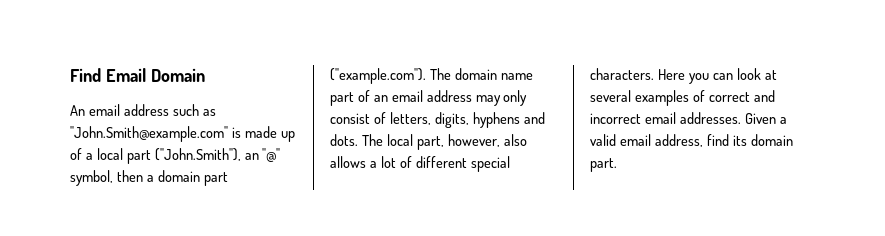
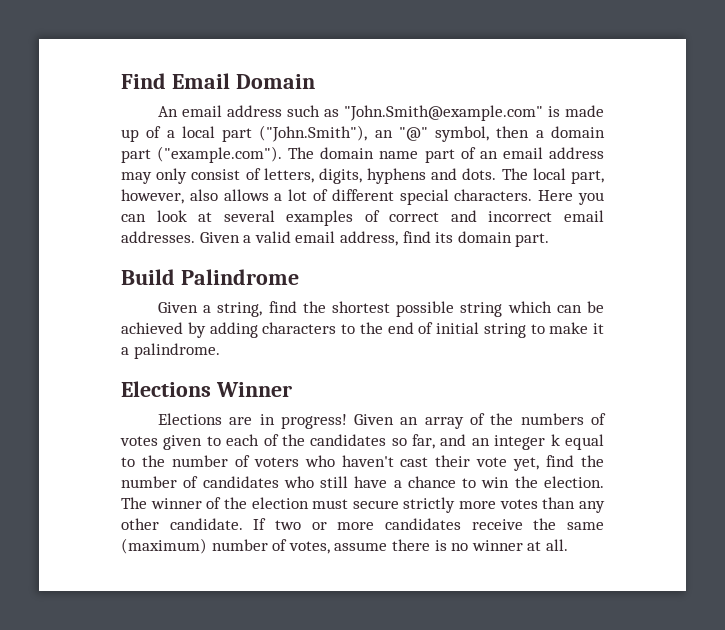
+ Build Palindrome
+ Given a string, find the shortest possible string which can be achieved by adding characters to the end of initial string to make it a palindrome.
+ Elections Winner
+ Elections are in progress! Given an array of the numbers of votes given to each of the candidates so far, and an integer k equal to the number of voters who haven't cast their vote yet, find the number of candidates who still have a chance to win the election. The winner of the election must secure strictly more votes than any other candidate. If two or more candidates receive the same (maximum) number of votes, assume there is no winner at all.

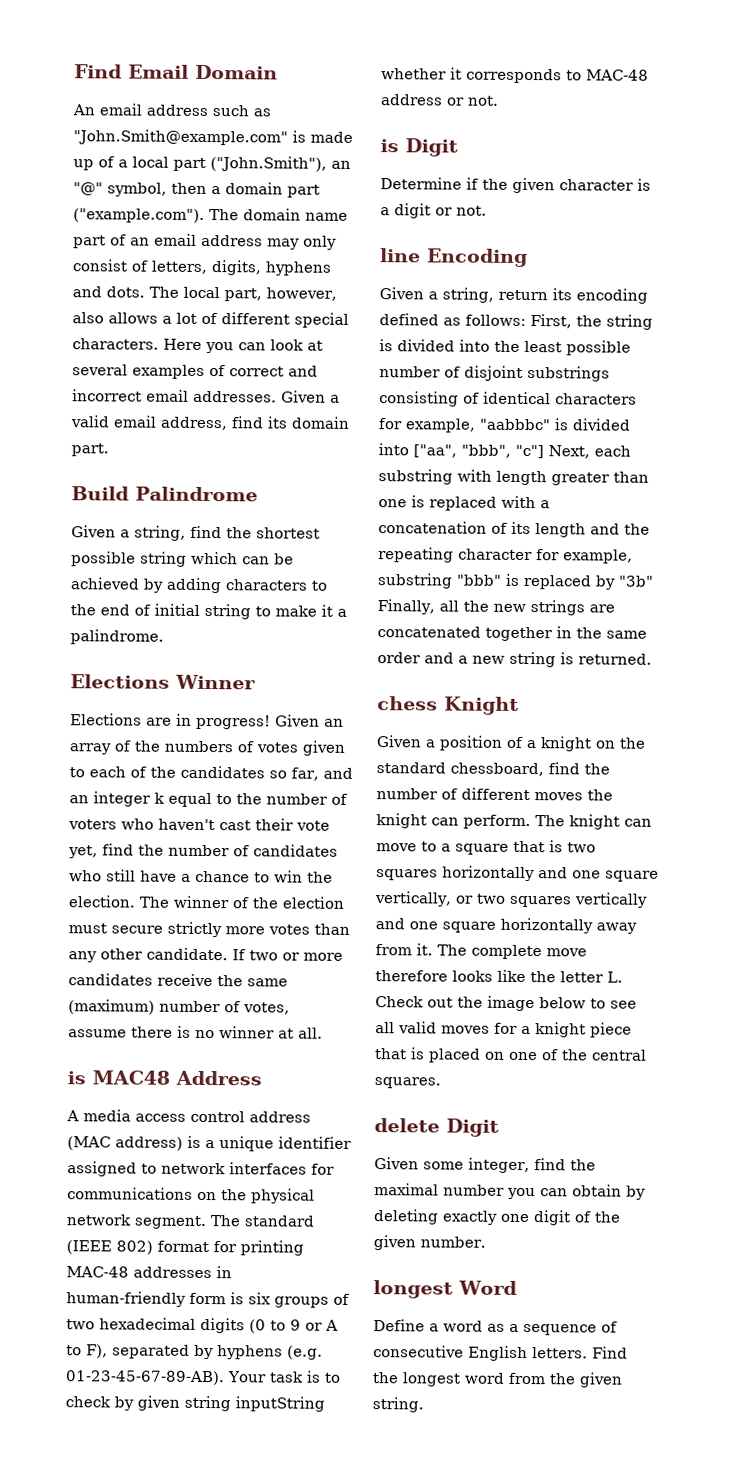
+ is MAC48 Address
+ A media access control address (MAC address) is a unique identifier assigned to network interfaces for communications on the physical network segment. The standard (IEEE 802) format for printing MAC-48 addresses in human-friendly form is six groups of two hexadecimal digits (0 to 9 or A to F), separated by hyphens (e.g. 01-23-45-67-89-AB). Your task is to check by given string inputString whether it corresponds to MAC-48 address or not.
+ is Digit
+ Determine if the given character is a digit or not.
+ line Encoding
+ Given a string, return its encoding defined as follows: First, the string is divided into the least possible number of disjoint substrings consisting of identical characters for example, "aabbbc" is divided into ["aa", "bbb", "c"] Next, each substring with length greater than one is replaced with a concatenation of its length and the repeating character for example, substring "bbb" is replaced by "3b" Finally, all the new strings are concatenated together in the same order and a new string is returned.
+ chess Knight
+ Given a position of a knight on the standard chessboard, find the number of different moves the knight can perform. The knight can move to a square that is two squares horizontally and one square vertically, or two squares vertically and one square horizontally away from it. The complete move therefore looks like the letter L. Check out the image below to see all valid moves for a knight piece that is placed on one of the central squares.
+ delete Digit
+ Given some integer, find the maximal number you can obtain by deleting exactly one digit of the given number.
+ longest Word
+ Define a word as a sequence of consecutive English letters. Find the longest word from the given string.

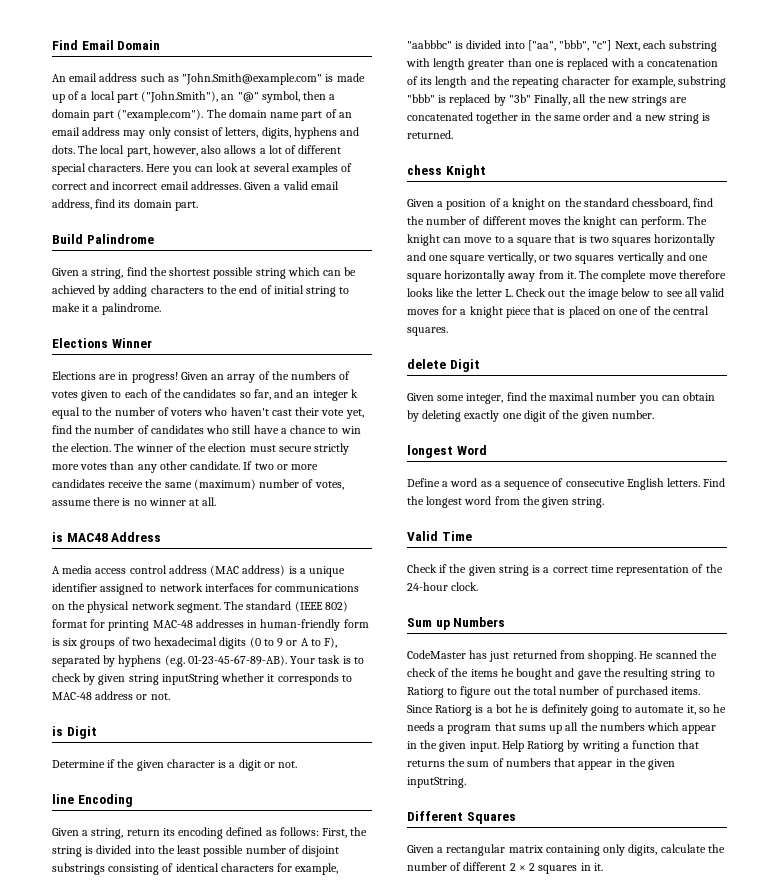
+ Valid Time
+ Check if the given string is a correct time representation of the 24-hour clock.
+ Sum up Numbers
+ CodeMaster has just returned from shopping. He scanned the check of the items he bought and gave the resulting string to Ratiorg to figure out the total number of purchased items. Since Ratiorg is a bot he is definitely going to automate it, so he needs a program that sums up all the numbers which appear in the given input. Help Ratiorg by writing a function that returns the sum of numbers that appear in the given inputString.
+ Different Squares
+ Given a rectangular matrix containing only digits, calculate the number of different 2 × 2 squares in it.

